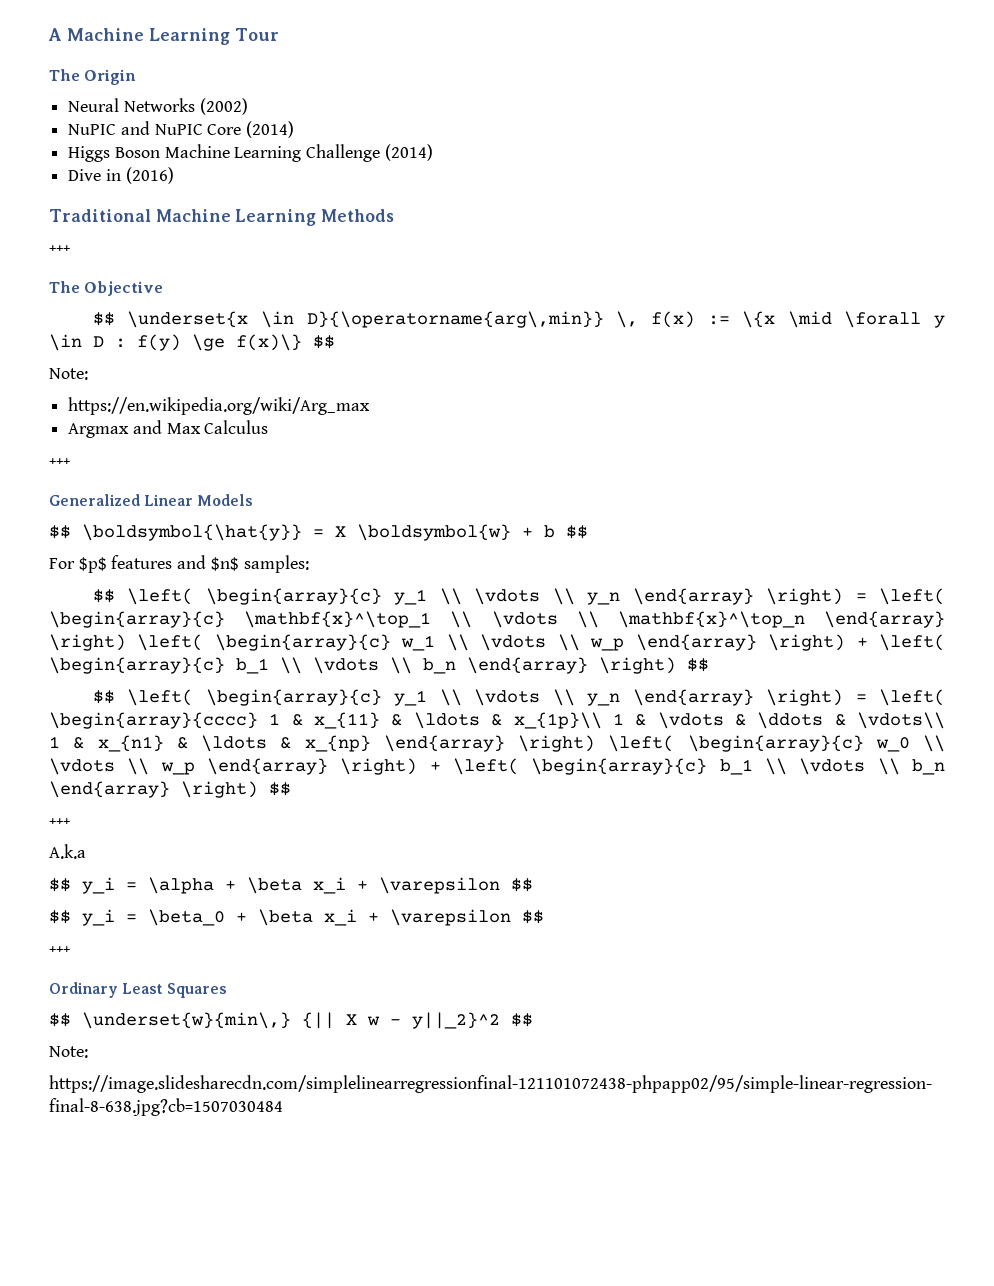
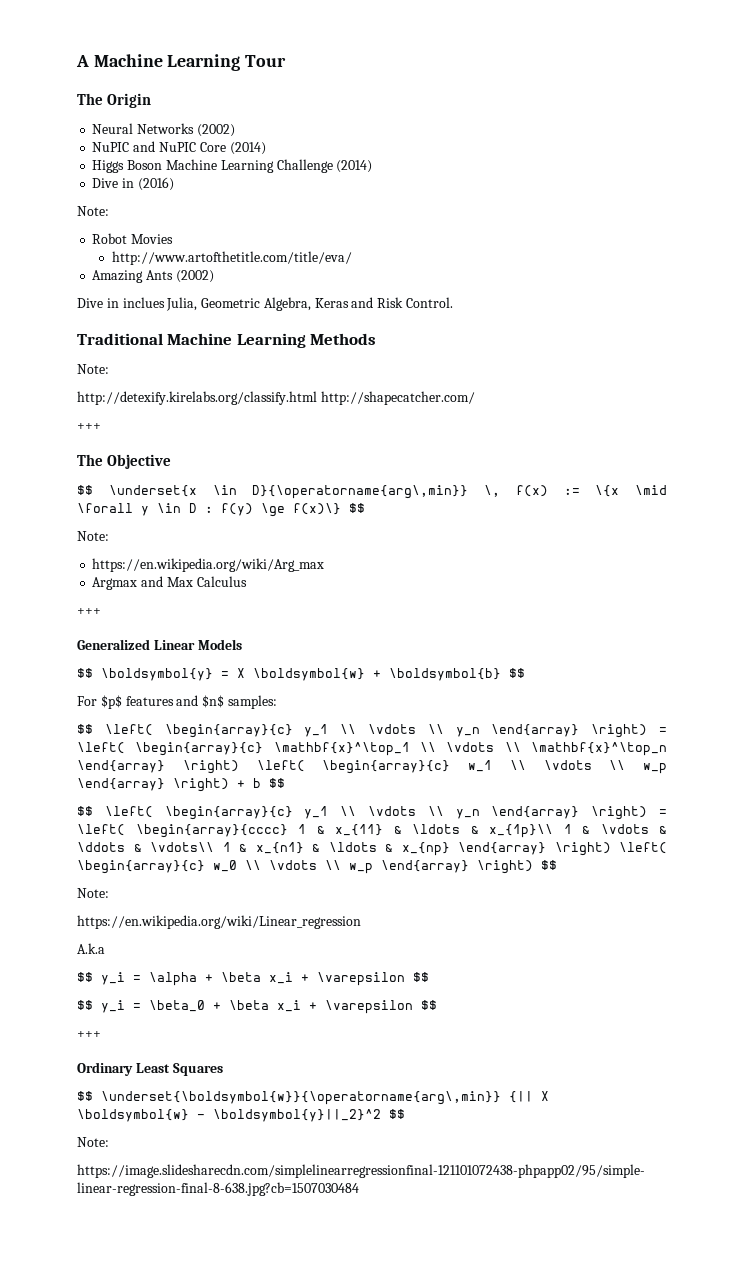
  Dive in (2016)
+ Note:
+ Robot Movies
+ http://www.artofthetitle.com/title/eva/
+ Amazing Ants (2002)
+ Dive in inclues Julia, Geometric Algebra, Keras and Risk Control.
  Traditional Machine Learning Methods
+ Note:
+ http://detexify.kirelabs.org/classify.html http://shapecatcher.com/
- $$ \boldsymbol{\hat{y}} = X \boldsymbol{w} + b $$
+ $$ \boldsymbol{y} = X \boldsymbol{w} + \boldsymbol{b} $$
- $$ \left( \begin{array}{c} y_1 \\ \vdots \\ y_n \end{array} \right) = \left( \begin{array}{c} \mathbf{x}^\top_1 \\ \vdots \\ \mathbf{x}^\top_n \end{array} \right) \left( \begin{array}{c} w_1 \\ \vdots \\ w_p \end{array} \right) + \left( \begin{array}{c} b_1 \\ \vdots \\ b_n \end{array} \right) $$
+ $$ \left( \begin{array}{c} y_1 \\ \vdots \\ y_n \end{array} \right) = \left( \begin{array}{c} \mathbf{x}^\top_1 \\ \vdots \\ \mathbf{x}^\top_n \end{array} \right) \left( \begin{array}{c} w_1 \\ \vdots \\ w_p \end{array} \right) + b $$
- $$ \left( \begin{array}{c} y_1 \\ \vdots \\ y_n \end{array} \right) = \left( \begin{array}{cccc} 1 & x_{11} & \ldots & x_{1p}\\ 1 & \vdots & \ddots & \vdots\\ 1 & x_{n1} & \ldots & x_{np} \end{array} \right) \left( \begin{array}{c} w_0 \\ \vdots \\ w_p \end{array} \right) + \left( \begin{array}{c} b_1 \\ \vdots \\ b_n \end{array} \right) $$
- +++
+ $$ \left( \begin{array}{c} y_1 \\ \vdots \\ y_n \end{array} \right) = \left( \begin{array}{cccc} 1 & x_{11} & \ldots & x_{1p}\\ 1 & \vdots & \ddots & \vdots\\ 1 & x_{n1} & \ldots & x_{np} \end{array} \right) \left( \begin{array}{c} w_0 \\ \vdots \\ w_p \end{array} \right) $$
+ Note:
+ https://en.wikipedia.org/wiki/Linear_regression
- $$ \underset{w}{min\,} {|| X w - y||_2}^2 $$
+ $$ \underset{\boldsymbol{w}}{\operatorname{arg\,min}} {|| X \boldsymbol{w} - \boldsymbol{y}||_2}^2 $$

